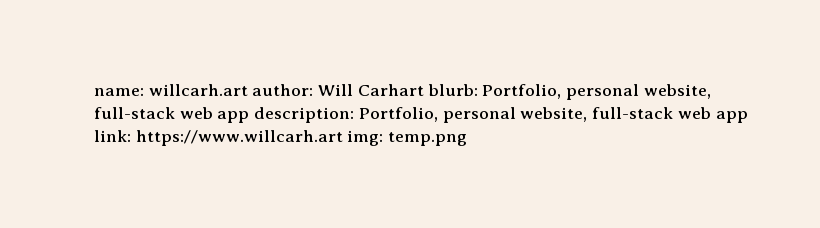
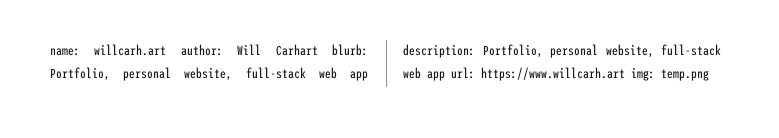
- name: willcarh.art author: Will Carhart blurb: Portfolio, personal website, full-stack web app description: Portfolio, personal website, full-stack web app link: https://www.willcarh.art img: temp.png
+ name: willcarh.art author: Will Carhart blurb: Portfolio, personal website, full-stack web app description: Portfolio, personal website, full-stack web app url: https://www.willcarh.art img: temp.png

